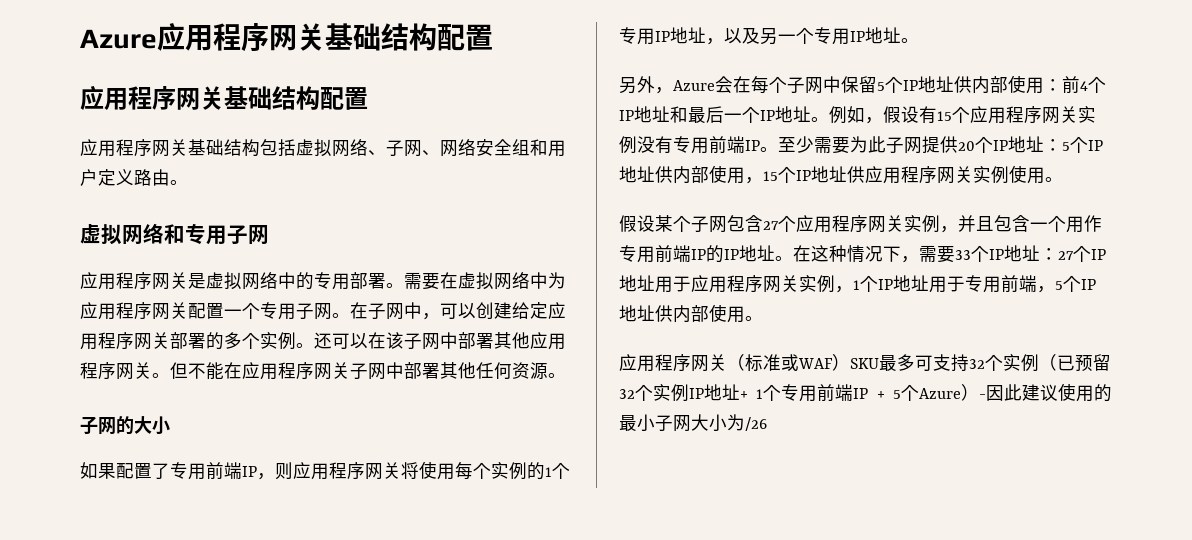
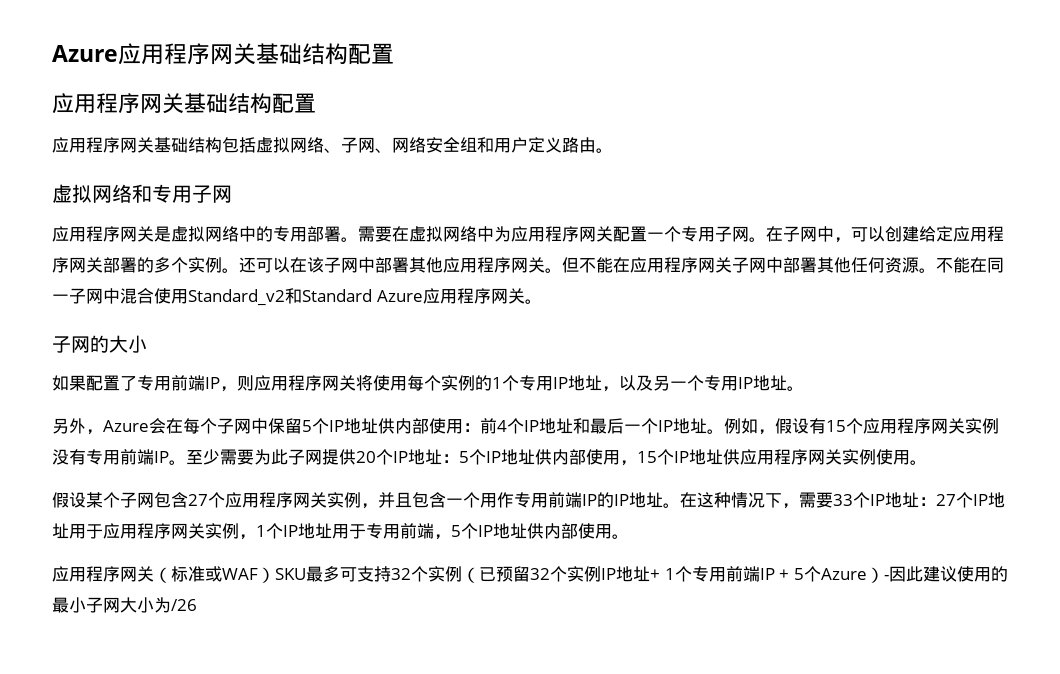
+ 不能在同一子网中混合使用Standard_v2和Standard Azure应用程序网关。

